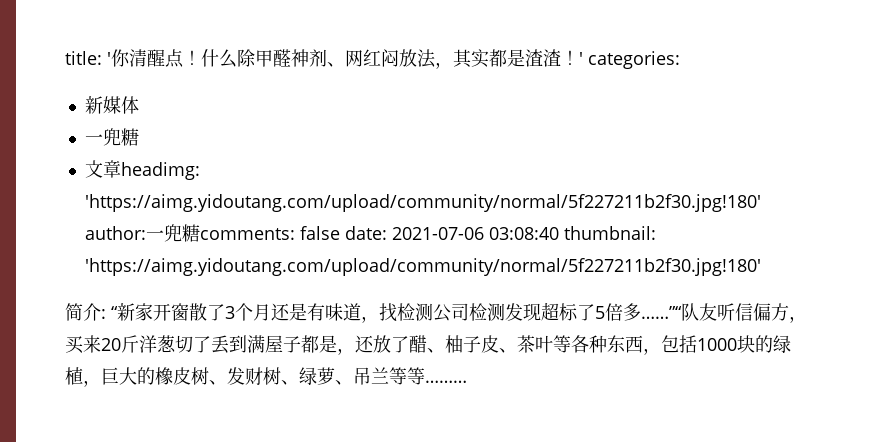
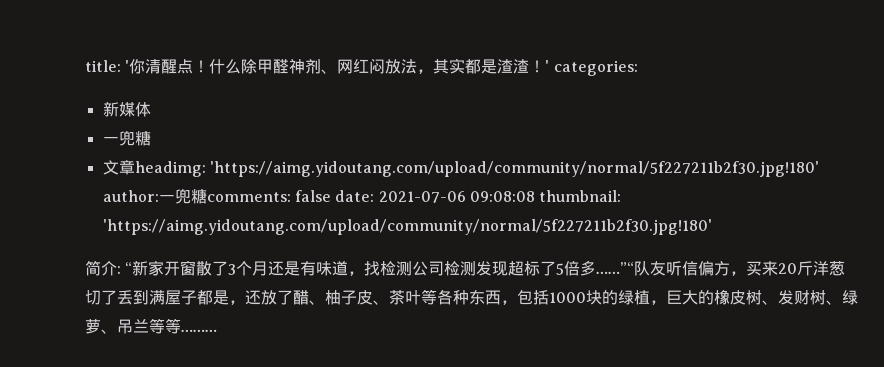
- 文章headimg: 'https://aimg.yidoutang.com/upload/community/normal/5f227211b2f30.jpg!180' author:一兜糖comments: false date: 2021-07-06 03:08:40 thumbnail: 'https://aimg.yidoutang.com/upload/community/normal/5f227211b2f30.jpg!180'
+ 文章headimg: 'https://aimg.yidoutang.com/upload/community/normal/5f227211b2f30.jpg!180' author:一兜糖comments: false date: 2021-07-06 09:08:08 thumbnail: 'https://aimg.yidoutang.com/upload/community/normal/5f227211b2f30.jpg!180'

